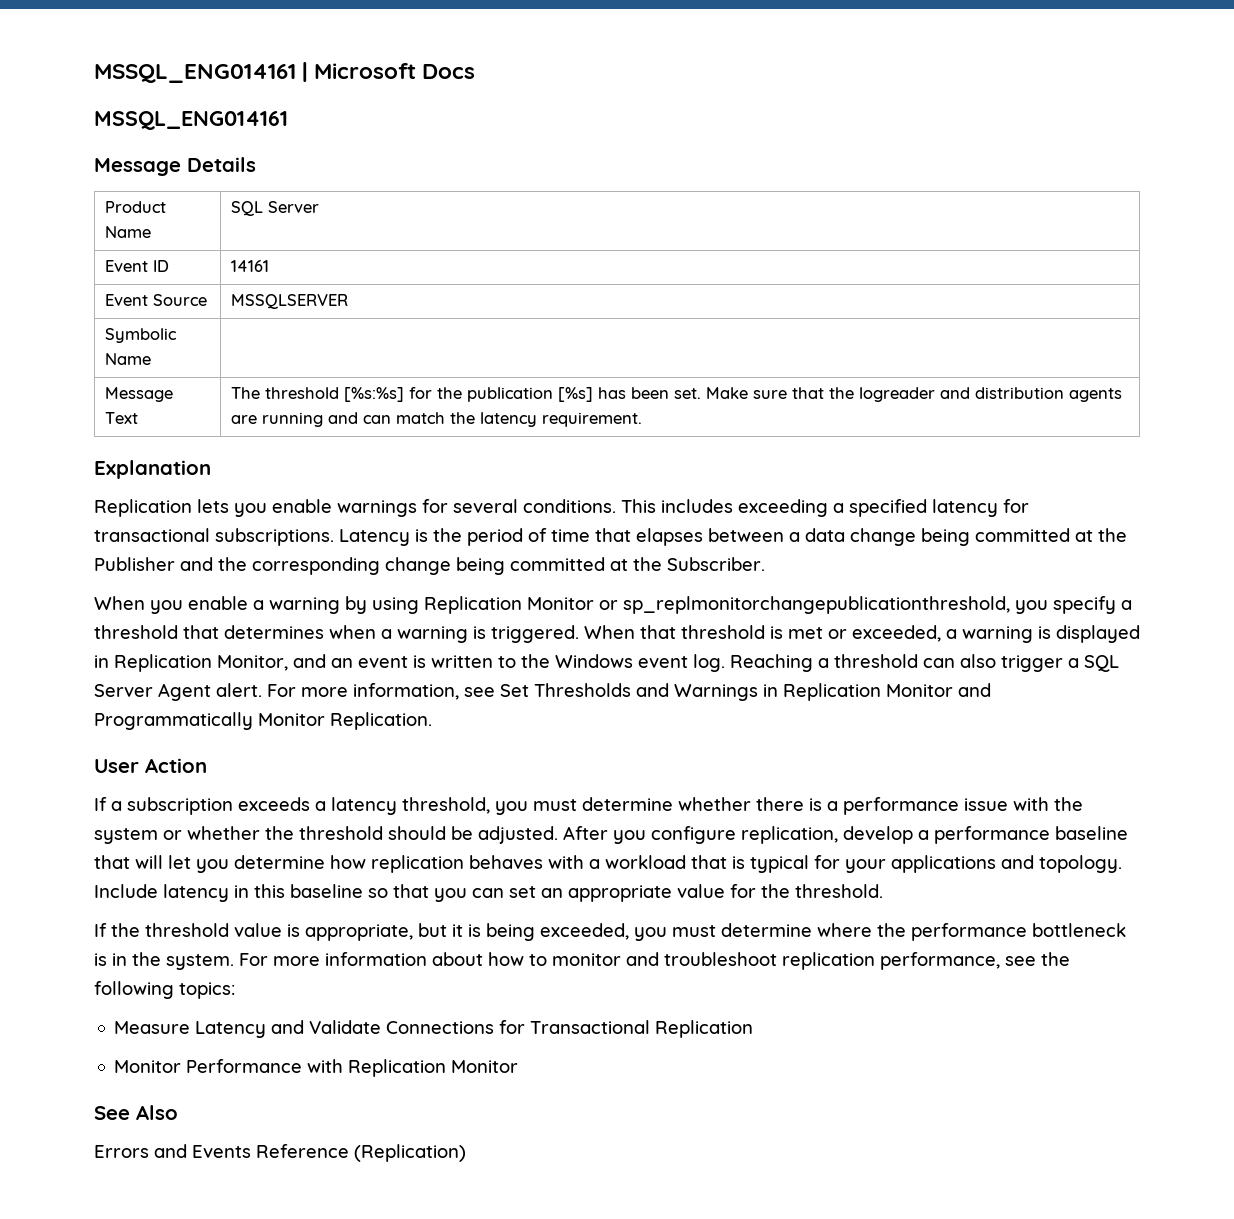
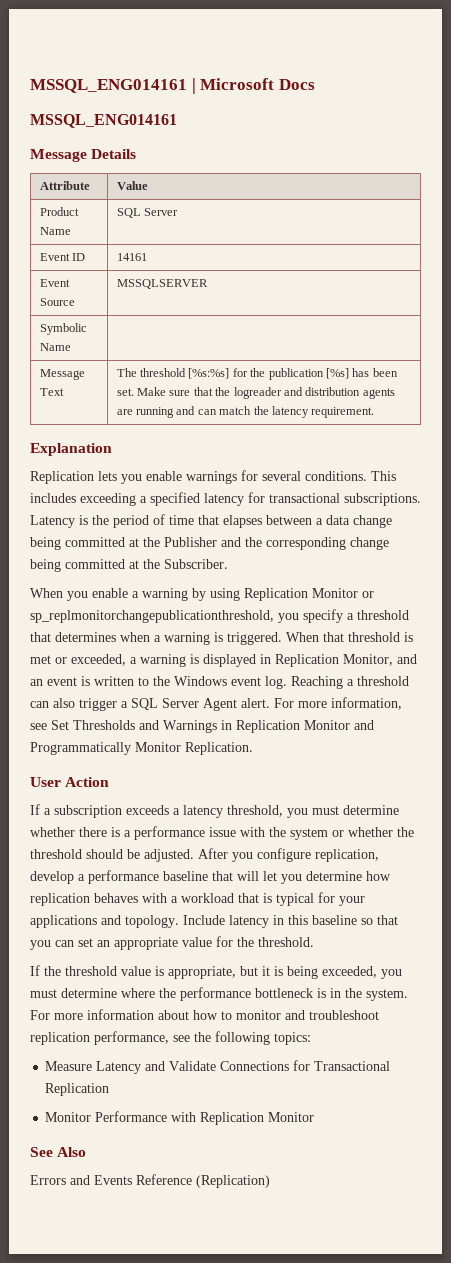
+ Attribute | Value

